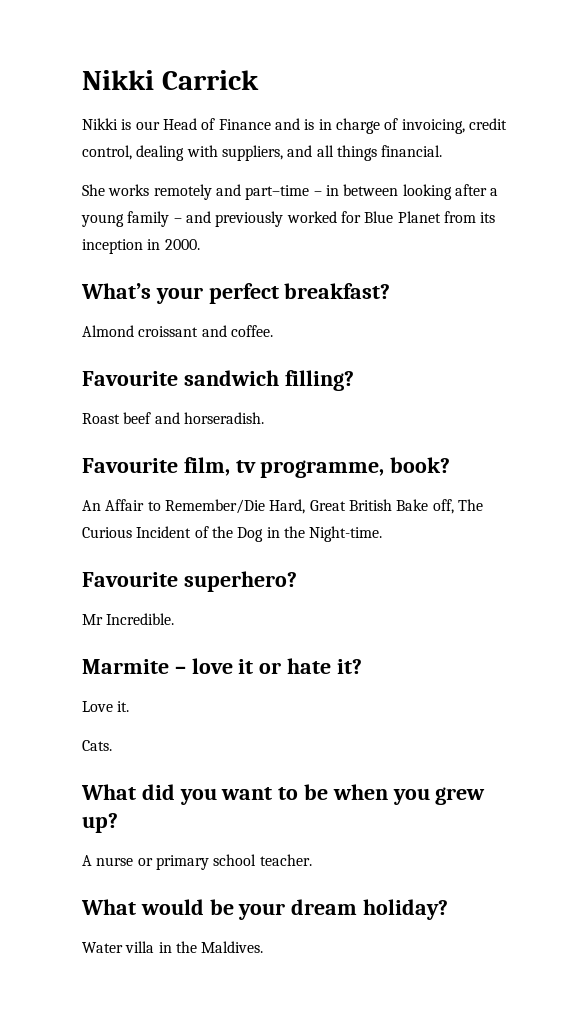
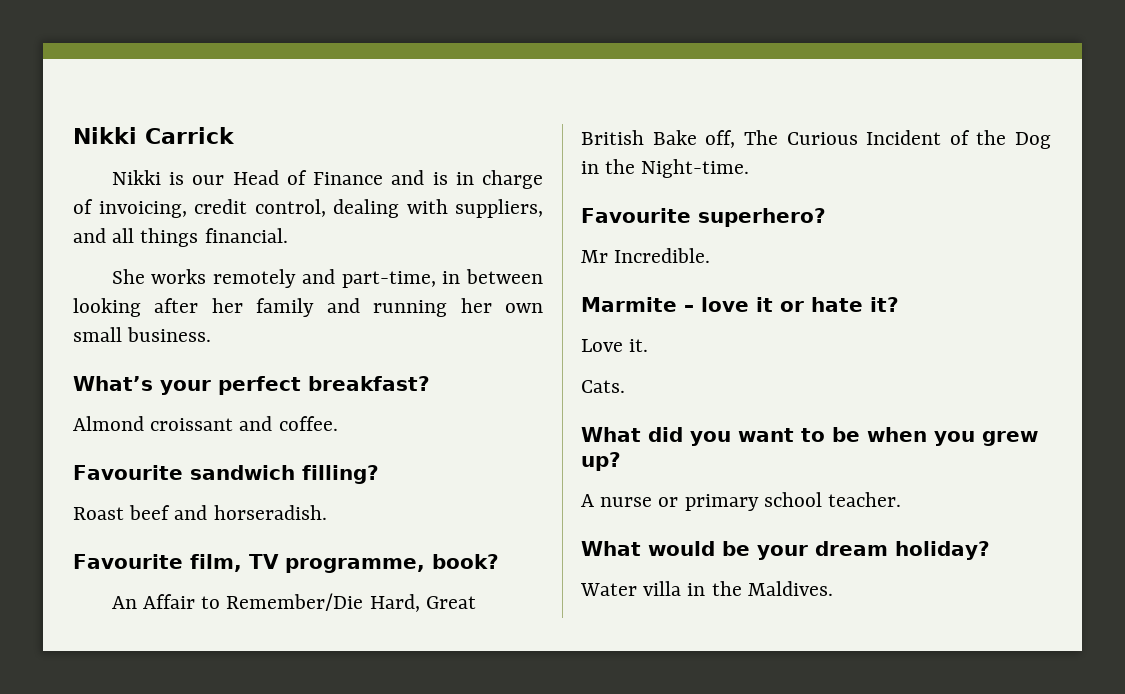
- She works remotely and part–time – in between looking after a young family – and previously worked for Blue Planet from its inception in 2000.
+ She works remotely and part-time, in between looking after her family and running her own small business.
- Favourite film, tv programme, book?
+ Favourite film, TV programme, book?

